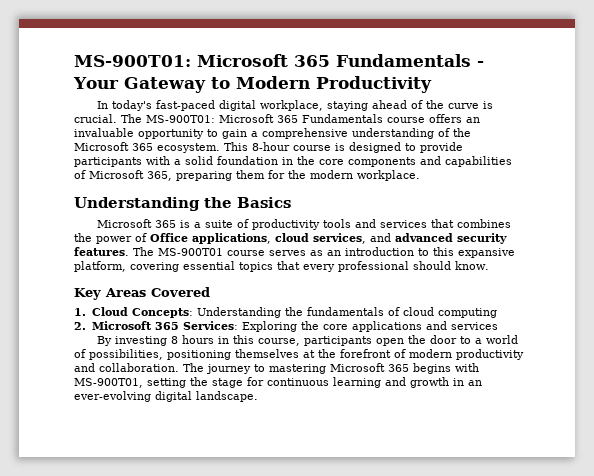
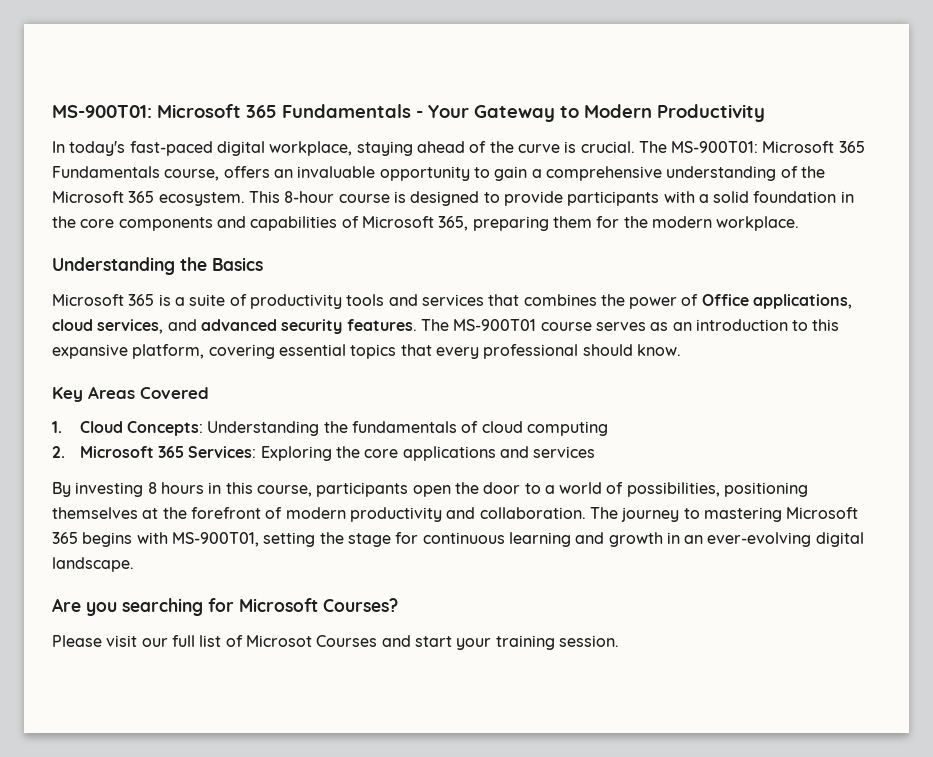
- The MS-900T01: Microsoft 365 Fundamentals course offers an invaluable opportunity to gain a comprehensive understanding of the Microsoft 365 ecosystem.
+ The MS-900T01: Microsoft 365 Fundamentals course, offers an invaluable opportunity to gain a comprehensive understanding of the Microsoft 365 ecosystem.
+ Are you searching for Microsoft Courses?
+ Please visit our full list of Microsot Courses and start your training session.

